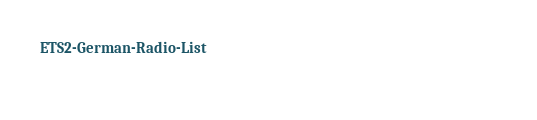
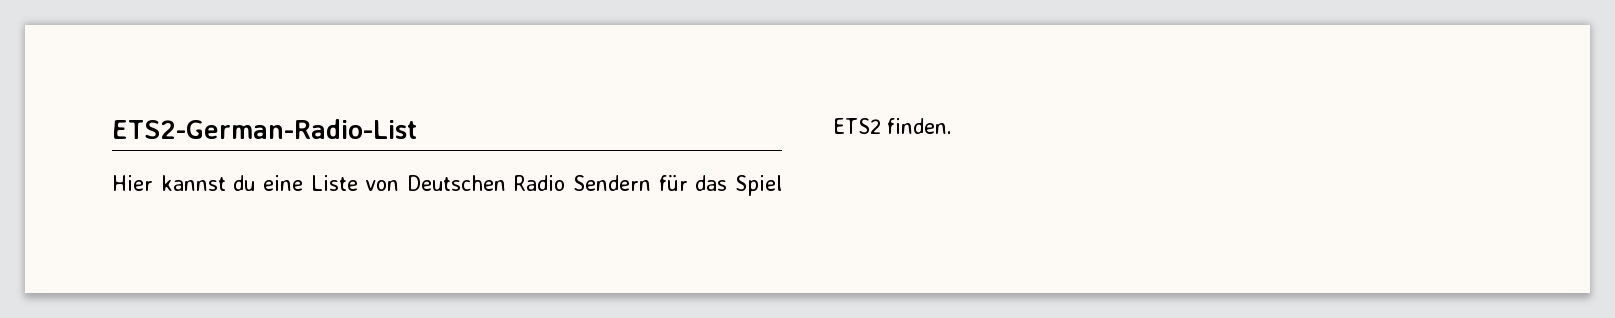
+ Hier kannst du eine Liste von Deutschen Radio Sendern für das Spiel ETS2 finden.

